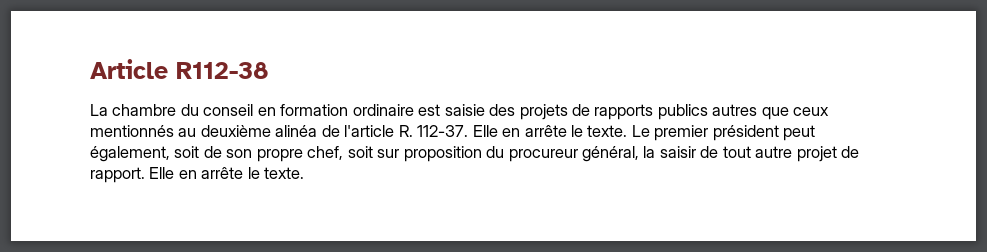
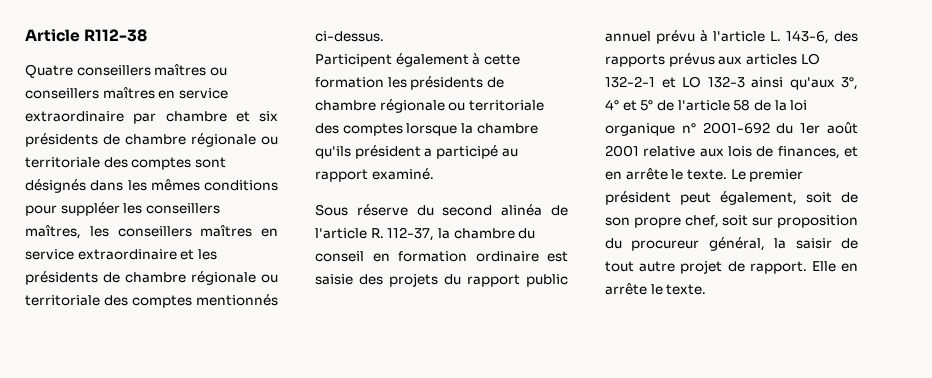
- La chambre du conseil en formation ordinaire est saisie des projets de rapports publics autres que ceux mentionnés au deuxième alinéa de l'article R. 112-37. Elle en arrête le texte.
+ Quatre conseillers maîtres ou conseillers maîtres en service extraordinaire par chambre et six présidents de chambre régionale ou territoriale des comptes sont désignés dans les mêmes conditions pour suppléer les conseillers maîtres, les conseillers maîtres en service extraordinaire et les présidents de chambre régionale ou territoriale des comptes mentionnés ci-dessus.
+ Participent également à cette formation les présidents de chambre régionale ou territoriale des comptes lorsque la chambre qu'ils président a participé au rapport examiné.
+ Sous réserve du second alinéa de l'article R. 112-37, la chambre du conseil en formation ordinaire est saisie des projets du rapport public annuel prévu à l'article L. 143-6, des rapports prévus aux articles LO 132-2-1 et LO 132-3 ainsi qu'aux 3°, 4° et 5° de l'article 58 de la loi organique n° 2001-692 du 1er août 2001 relative aux lois de finances, et en arrête le texte.

